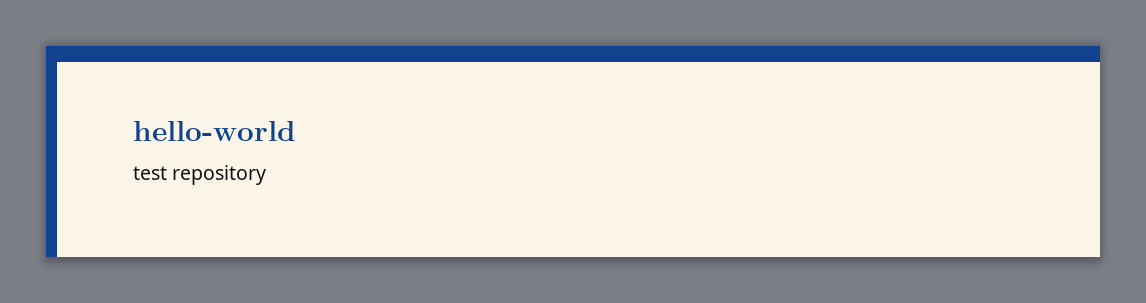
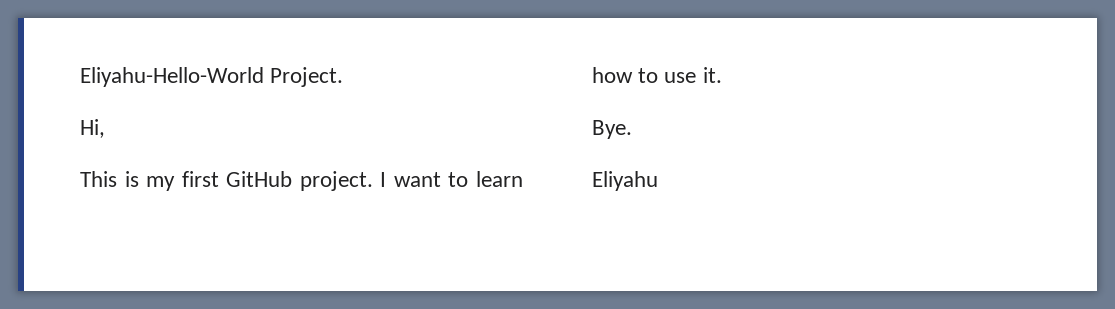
- hello-world
- test repository
+ Eliyahu-Hello-World Project.
+ Hi,
+ This is my first GitHub project. I want to learn how to use it.
+ Bye.
+ Eliyahu

